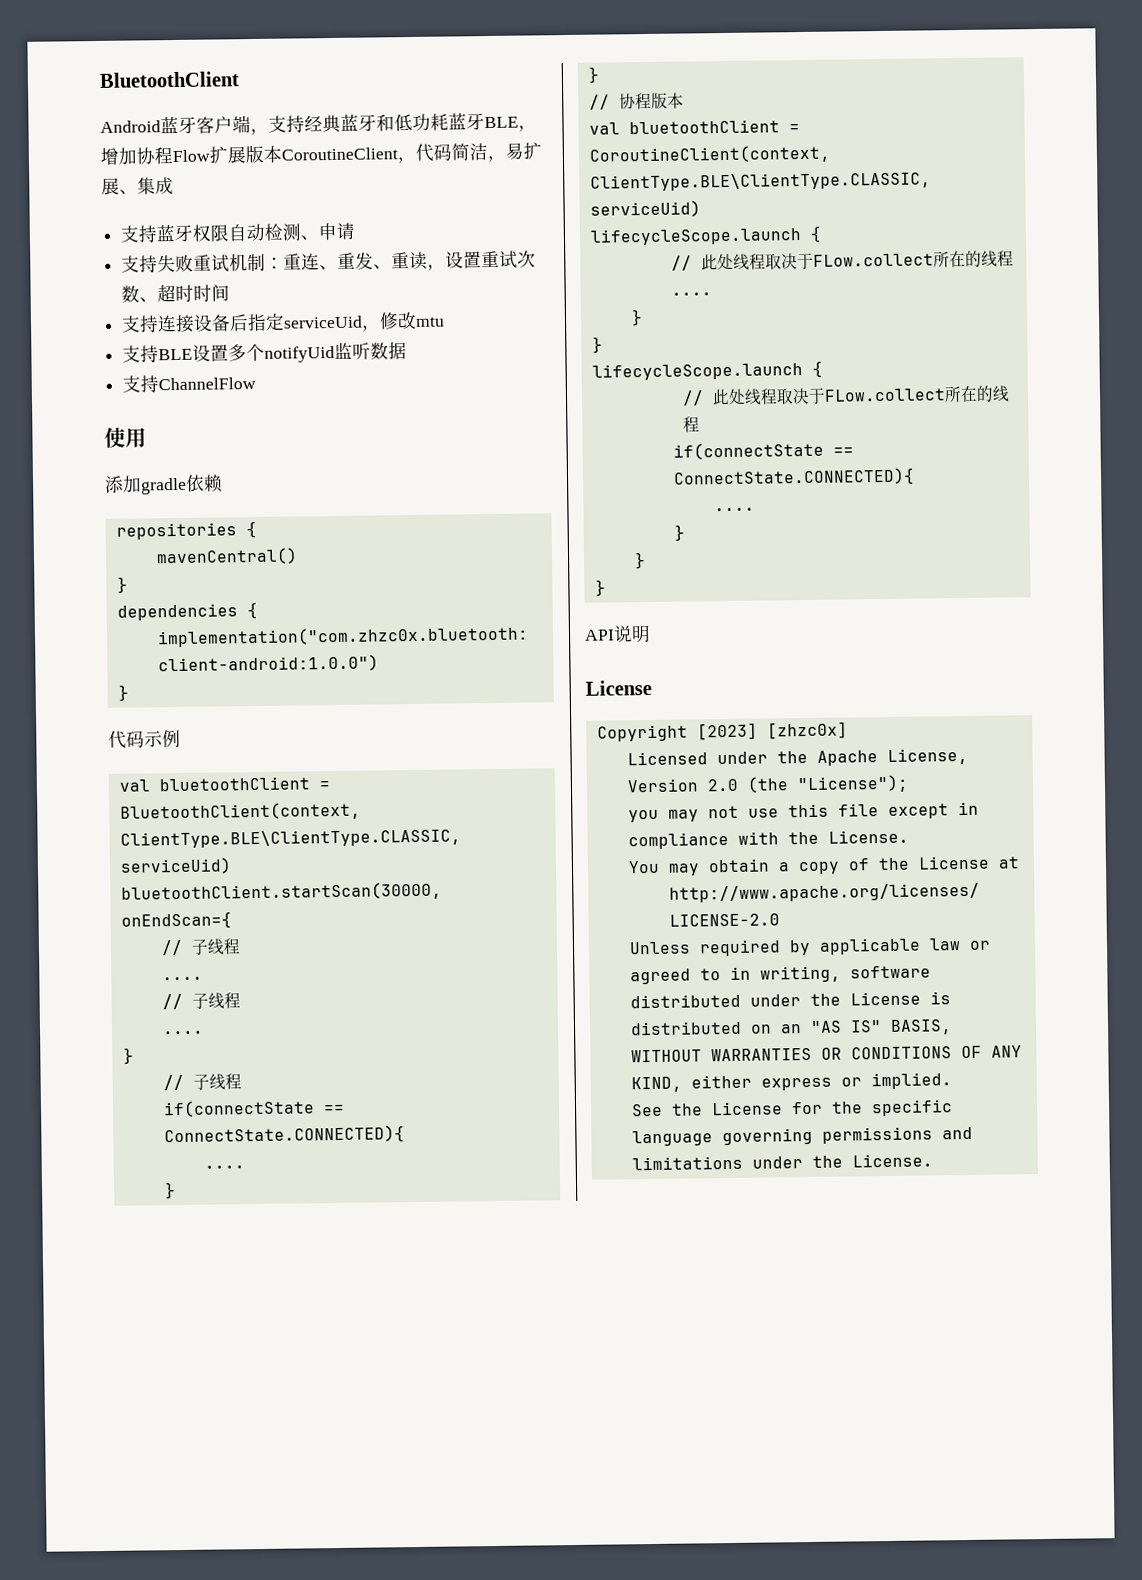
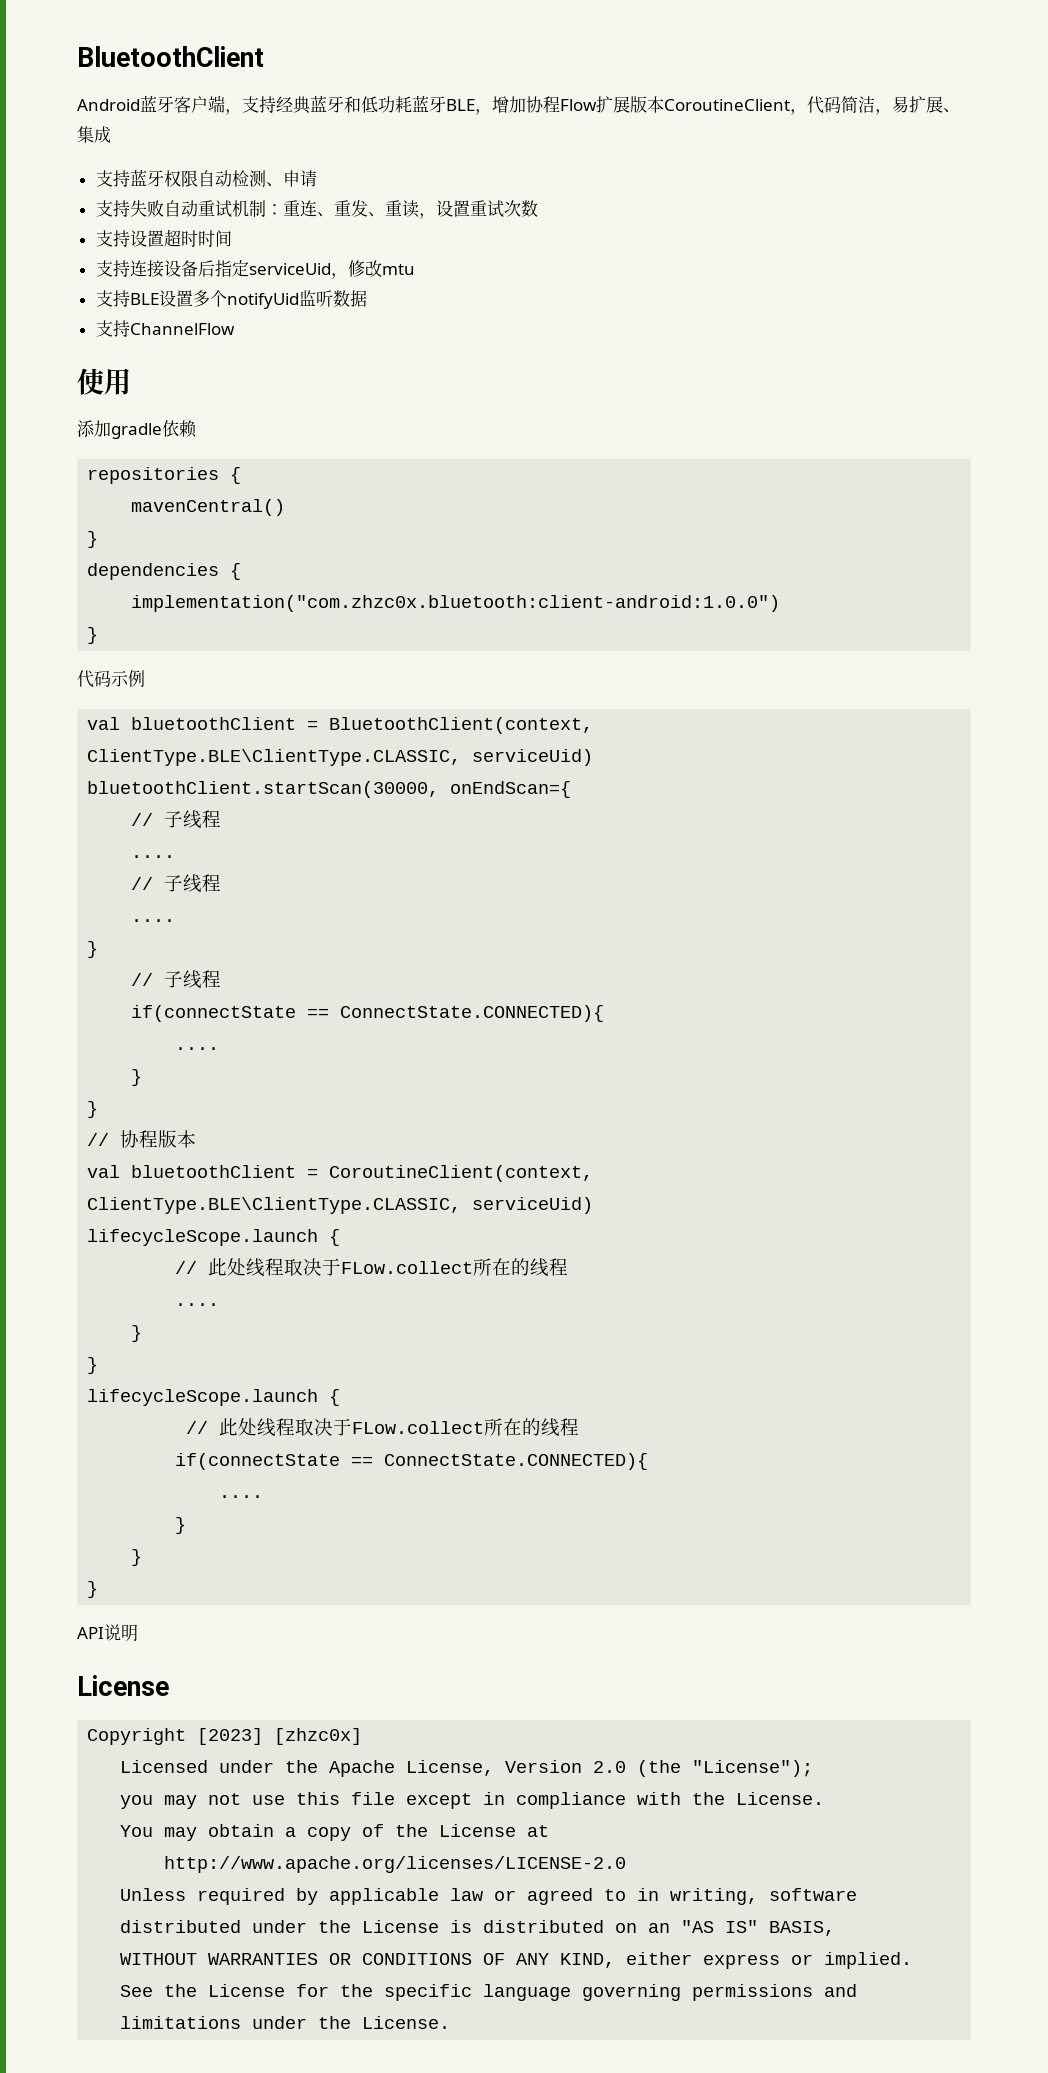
- 支持失败重试机制：重连、重发、重读，设置重试次数、超时时间
+ 支持失败自动重试机制：重连、重发、重读，设置重试次数
+ 支持设置超时时间

